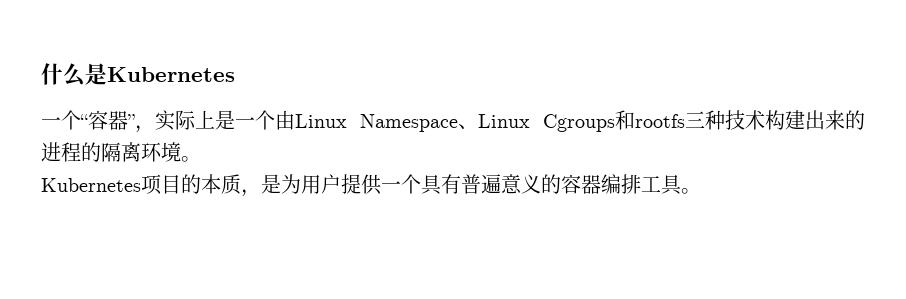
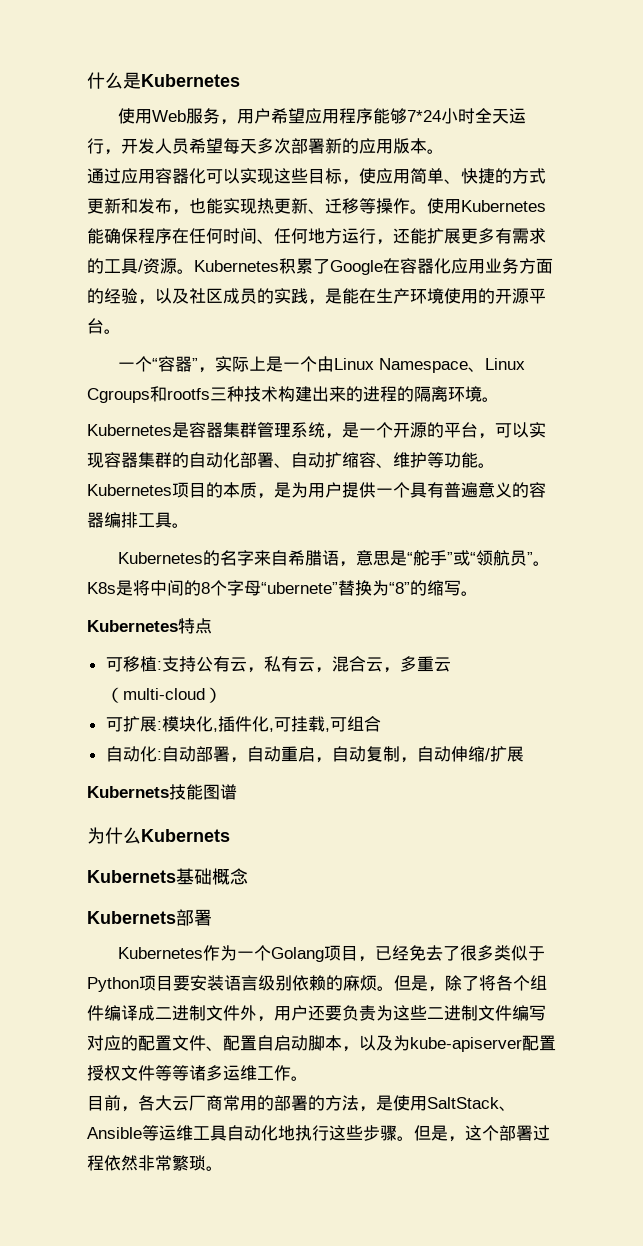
+ 使用Web服务，用户希望应用程序能够7*24小时全天运行，开发人员希望每天多次部署新的应用版本。
+ 通过应用容器化可以实现这些目标，使应用简单、快捷的方式更新和发布，也能实现热更新、迁移等操作。使用Kubernetes能确保程序在任何时间、任何地方运行，还能扩展更多有需求的工具/资源。Kubernetes积累了Google在容器化应用业务方面的经验，以及社区成员的实践，是能在生产环境使用的开源平台。
- Kubernetes项目的本质，是为用户提供一个具有普遍意义的容器编排工具。
+ Kubernetes是容器集群管理系统，是一个开源的平台，可以实现容器集群的自动化部署、自动扩缩容、维护等功能。Kubernetes项目的本质，是为用户提供一个具有普遍意义的容器编排工具。
+ Kubernetes的名字来自希腊语，意思是“舵手”或“领航员”。K8s是将中间的8个字母“ubernete”替换为“8”的缩写。
+ Kubernetes特点
+ 可移植:支持公有云，私有云，混合云，多重云（multi-cloud）
+ 可扩展:模块化,插件化,可挂载,可组合
+ 自动化:自动部署，自动重启，自动复制，自动伸缩/扩展
+ Kubernets技能图谱
+ 为什么Kubernets
+ Kubernets基础概念
+ Kubernets部署
+ Kubernetes作为一个Golang项目，已经免去了很多类似于Python项目要安装语言级别依赖的麻烦。但是，除了将各个组件编译成二进制文件外，用户还要负责为这些二进制文件编写对应的配置文件、配置自启动脚本，以及为kube-apiserver配置授权文件等等诸多运维工作。
+ 目前，各大云厂商常用的部署的方法，是使用SaltStack、Ansible等运维工具自动化地执行这些步骤。但是，这个部署过程依然非常繁琐。

